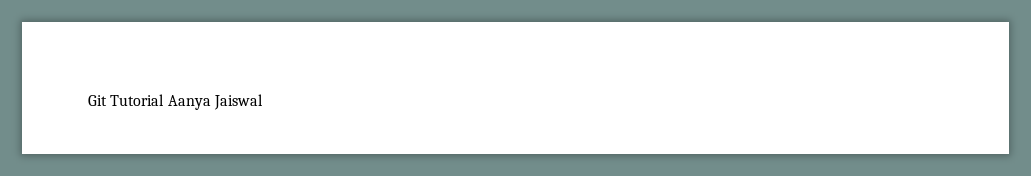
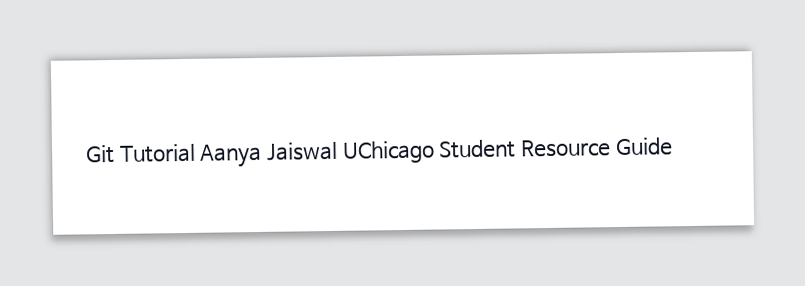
- Git Tutorial Aanya Jaiswal
+ Git Tutorial Aanya Jaiswal UChicago Student Resource Guide

